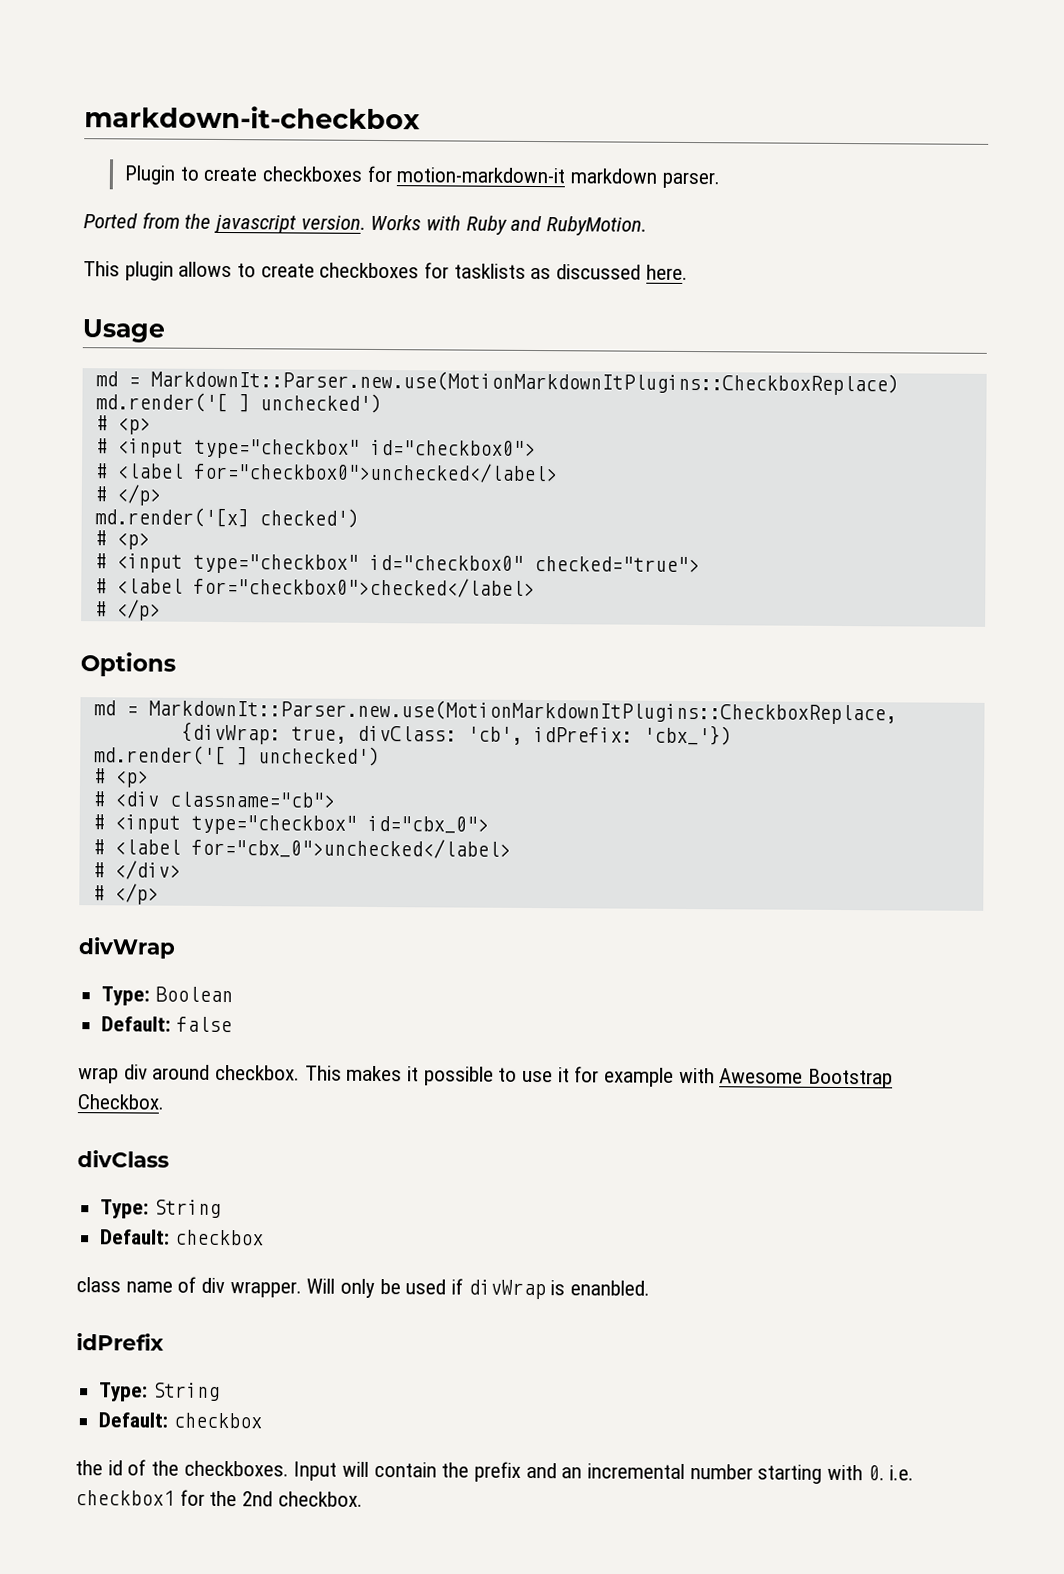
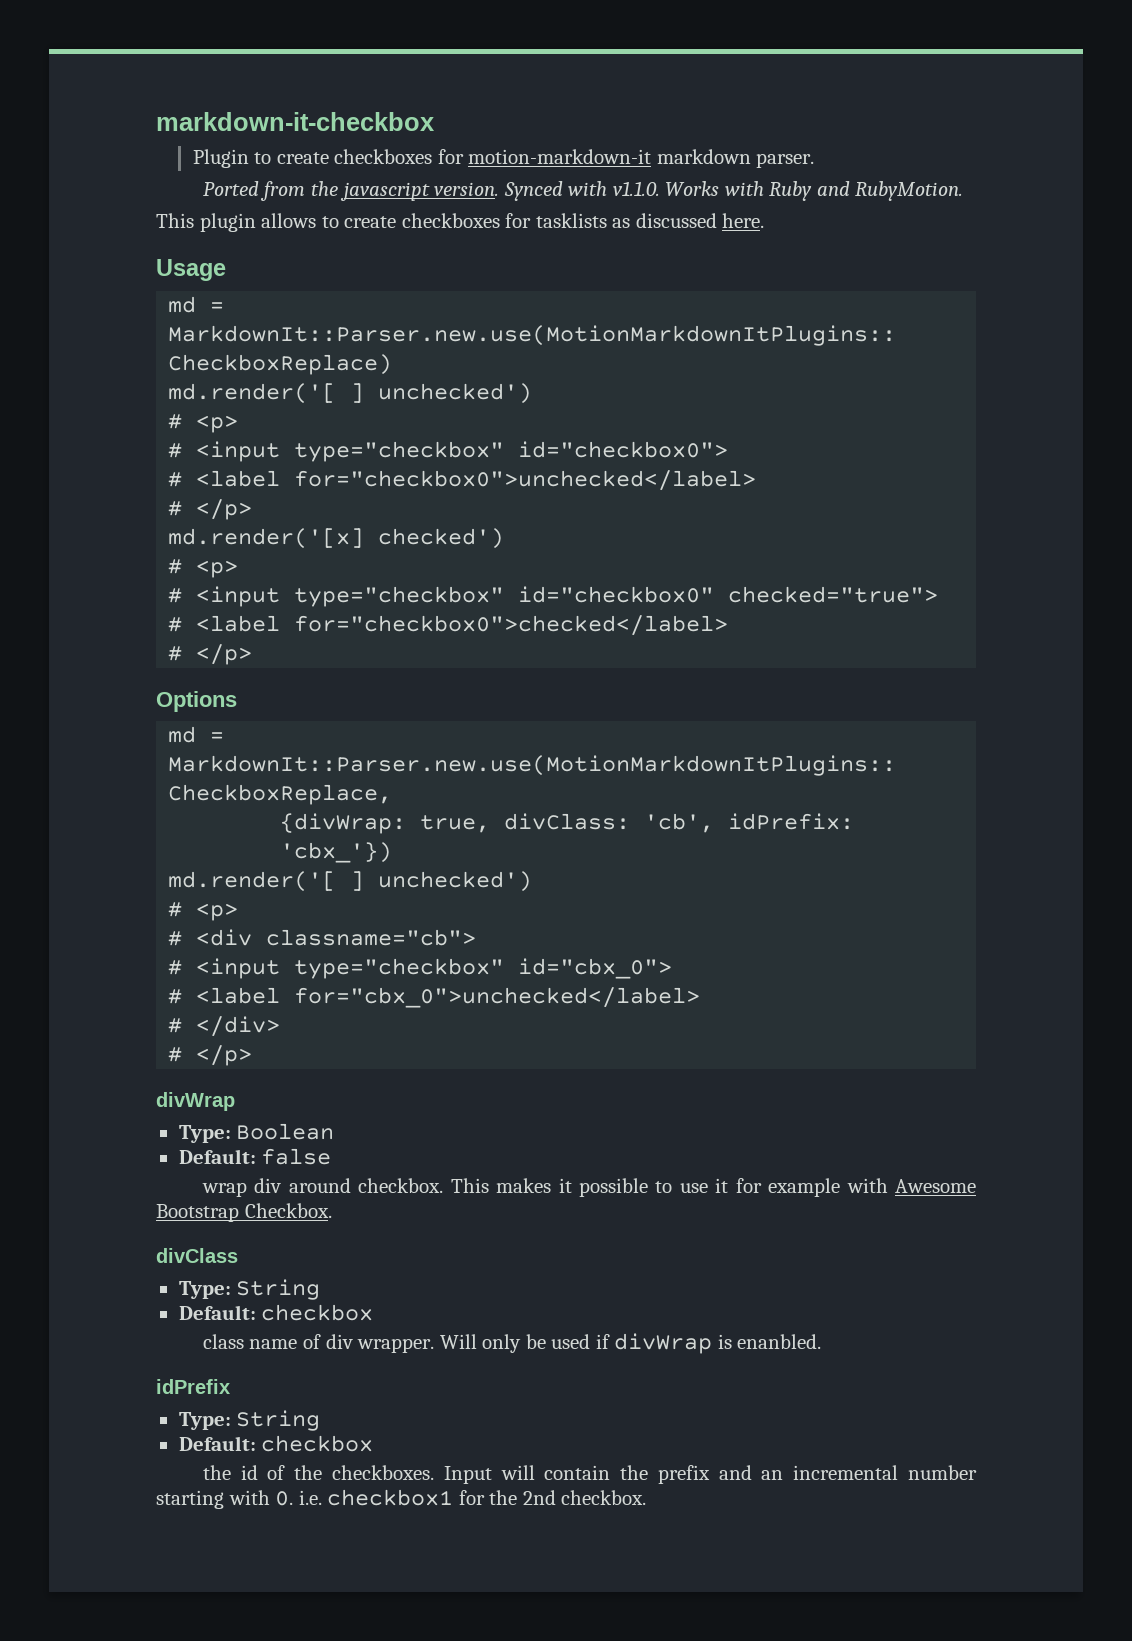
- Works with Ruby and RubyMotion.
+ Synced with v1.1.0. Works with Ruby and RubyMotion.

